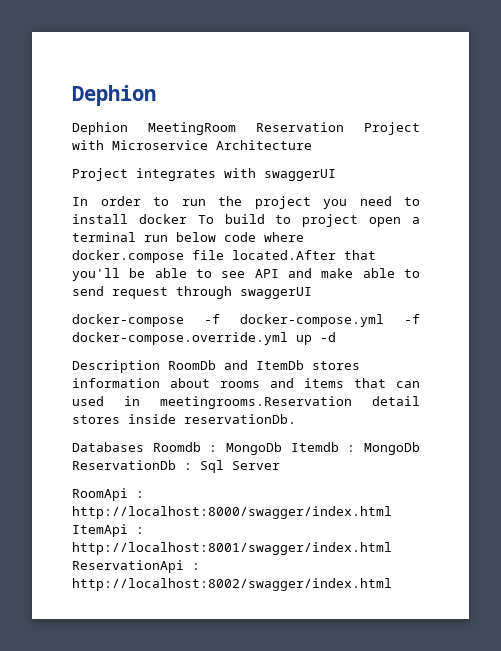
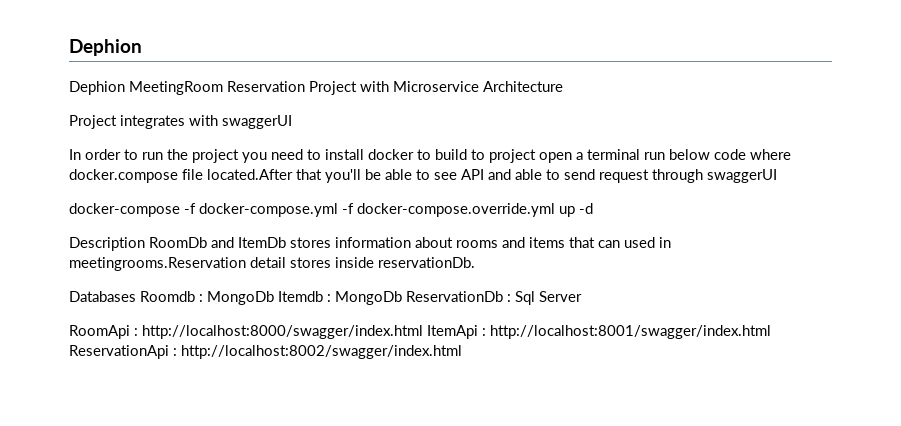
- In order to run the project you need to install docker To build to project open a terminal run below code where docker.compose file located.After that you'll be able to see API and make able to send request through swaggerUI
+ In order to run the project you need to install docker to build to project open a terminal run below code where docker.compose file located.After that you'll be able to see API and able to send request through swaggerUI

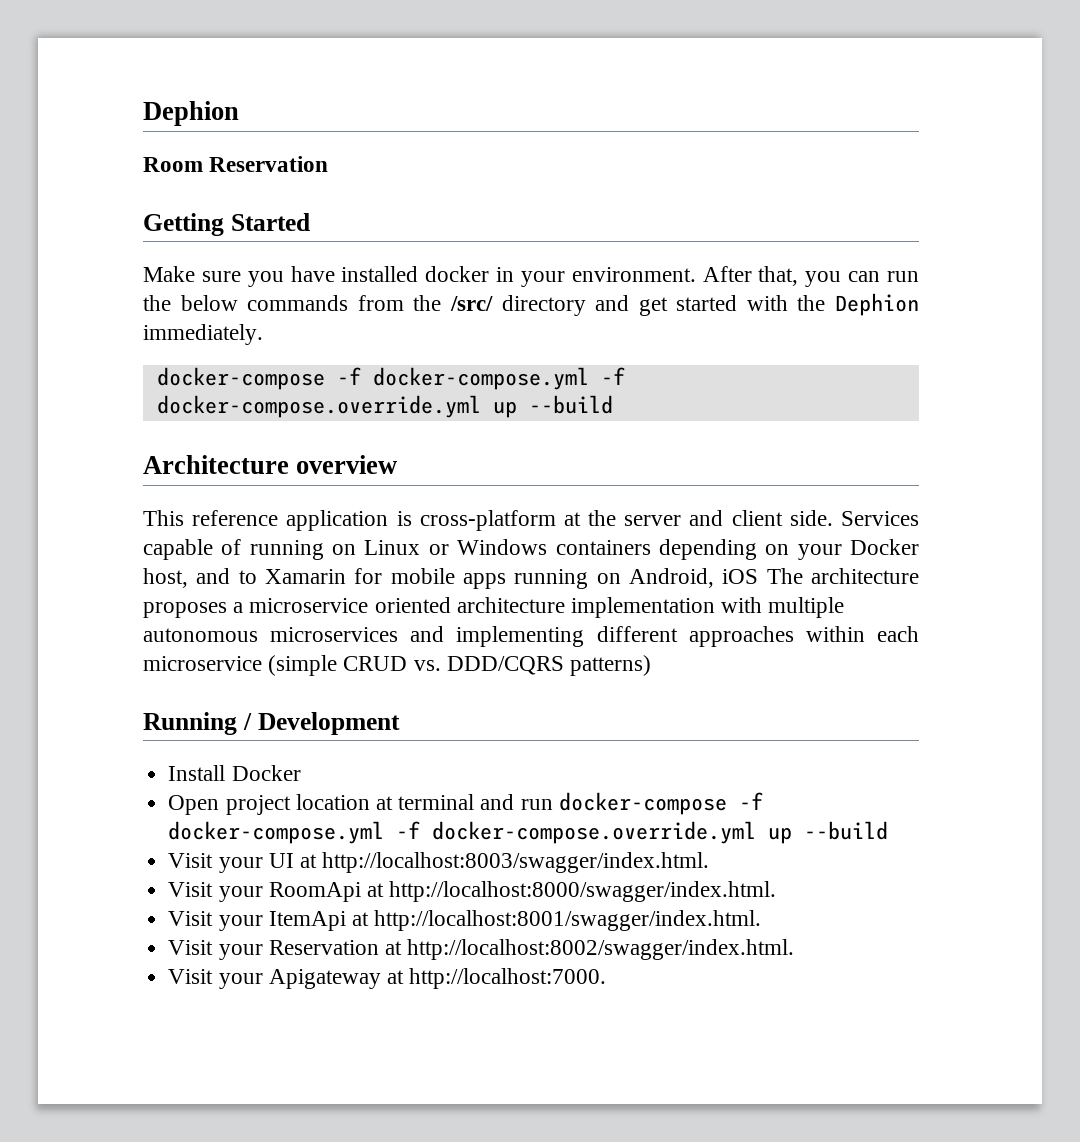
- Dephion MeetingRoom Reservation Project with Microservice Architecture
- Project integrates with swaggerUI
- In order to run the project you need to install docker to build to project open a terminal run below code where docker.compose file located.After that you'll be able to see API and able to send request through swaggerUI
- docker-compose -f docker-compose.yml -f docker-compose.override.yml up -d
- Description RoomDb and ItemDb stores information about rooms and items that can used in meetingrooms.Reservation detail stores inside reservationDb.
- Databases Roomdb : MongoDb Itemdb : MongoDb ReservationDb : Sql Server
- RoomApi : http://localhost:8000/swagger/index.html ItemApi : http://localhost:8001/swagger/index.html ReservationApi : http://localhost:8002/swagger/index.html
+ Room Reservation
+ Getting Started
+ Make sure you have installed docker in your environment. After that, you can run the below commands from the /src/ directory and get started with the Dephion immediately.
+ docker-compose -f docker-compose.yml -f docker-compose.override.yml up --build
+ Architecture overview
+ This reference application is cross-platform at the server and client side. Services capable of running on Linux or Windows containers depending on your Docker host, and to Xamarin for mobile apps running on Android, iOS The architecture proposes a microservice oriented architecture implementation with multiple autonomous microservices and implementing different approaches within each microservice (simple CRUD vs. DDD/CQRS patterns)
+ Running / Development
+ Install Docker
+ Open project location at terminal and run docker-compose -f docker-compose.yml -f docker-compose.override.yml up --build
+ Visit your UI at http://localhost:8003/swagger/index.html.
+ Visit your RoomApi at http://localhost:8000/swagger/index.html.
+ Visit your ItemApi at http://localhost:8001/swagger/index.html.
+ Visit your Reservation at http://localhost:8002/swagger/index.html.
+ Visit your Apigateway at http://localhost:7000.

